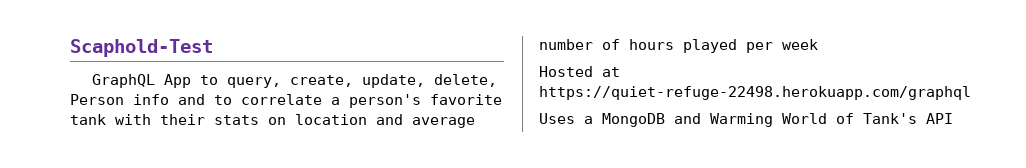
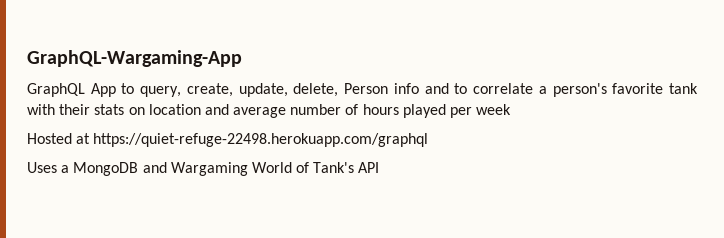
- Scaphold-Test
+ GraphQL-Wargaming-App
- Uses a MongoDB and Warming World of Tank's API
+ Uses a MongoDB and Wargaming World of Tank's API

